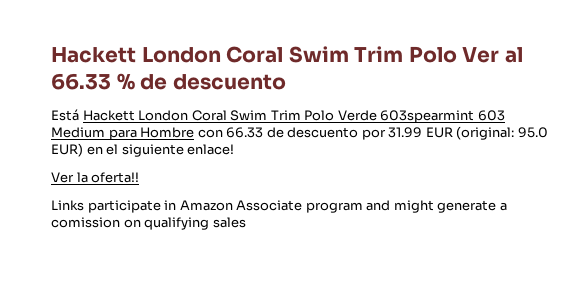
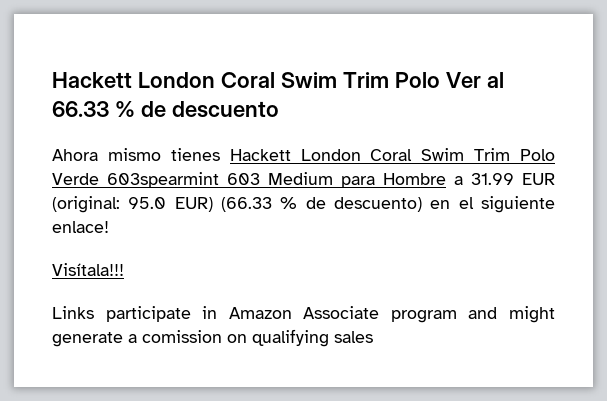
- Está Hackett London Coral Swim Trim Polo Verde 603spearmint 603 Medium para Hombre con 66.33 de descuento por 31.99 EUR (original: 95.0 EUR) en el siguiente enlace!
+ Ahora mismo tienes Hackett London Coral Swim Trim Polo Verde 603spearmint 603 Medium para Hombre a 31.99 EUR (original: 95.0 EUR) (66.33 % de descuento) en el siguiente enlace!
- Ver la oferta!!
+ Visítala!!!

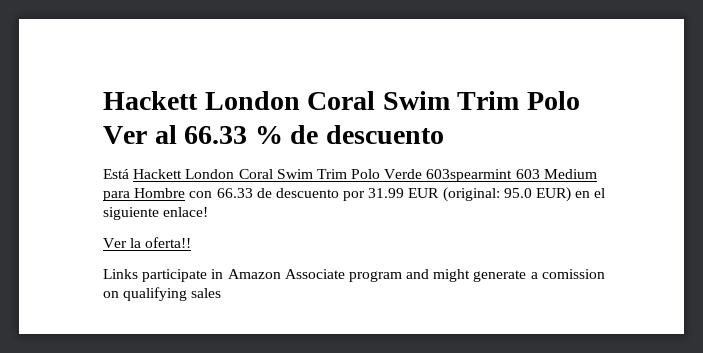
- Ahora mismo tienes Hackett London Coral Swim Trim Polo Verde 603spearmint 603 Medium para Hombre a 31.99 EUR (original: 95.0 EUR) (66.33 % de descuento) en el siguiente enlace!
+ Está Hackett London Coral Swim Trim Polo Verde 603spearmint 603 Medium para Hombre con 66.33 de descuento por 31.99 EUR (original: 95.0 EUR) en el siguiente enlace!
- Visítala!!!
+ Ver la oferta!!

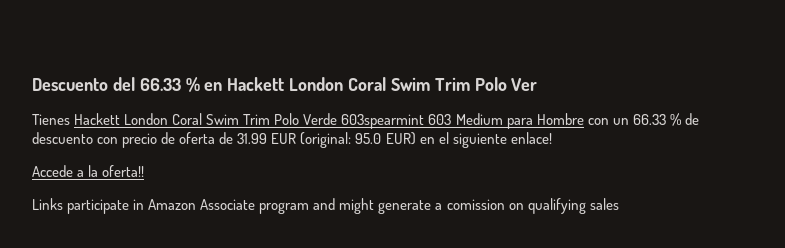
- Hackett London Coral Swim Trim Polo Ver al 66.33 % de descuento
- Está Hackett London Coral Swim Trim Polo Verde 603spearmint 603 Medium para Hombre con 66.33 de descuento por 31.99 EUR (original: 95.0 EUR) en el siguiente enlace!
+ Descuento del 66.33 % en Hackett London Coral Swim Trim Polo Ver
+ Tienes Hackett London Coral Swim Trim Polo Verde 603spearmint 603 Medium para Hombre con un 66.33 % de descuento con precio de oferta de 31.99 EUR (original: 95.0 EUR) en el siguiente enlace!
- Ver la oferta!!
+ Accede a la oferta!!

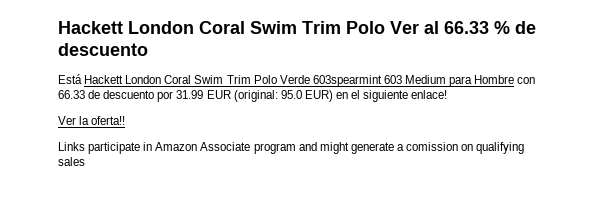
- Descuento del 66.33 % en Hackett London Coral Swim Trim Polo Ver
- Tienes Hackett London Coral Swim Trim Polo Verde 603spearmint 603 Medium para Hombre con un 66.33 % de descuento con precio de oferta de 31.99 EUR (original: 95.0 EUR) en el siguiente enlace!
+ Hackett London Coral Swim Trim Polo Ver al 66.33 % de descuento
+ Está Hackett London Coral Swim Trim Polo Verde 603spearmint 603 Medium para Hombre con 66.33 de descuento por 31.99 EUR (original: 95.0 EUR) en el siguiente enlace!
- Accede a la oferta!!
+ Ver la oferta!!

